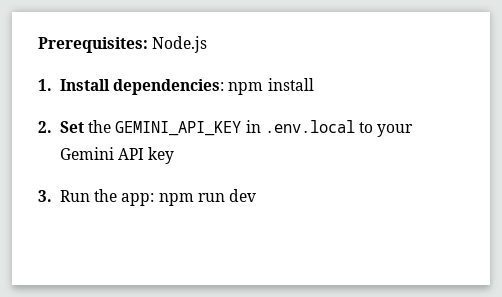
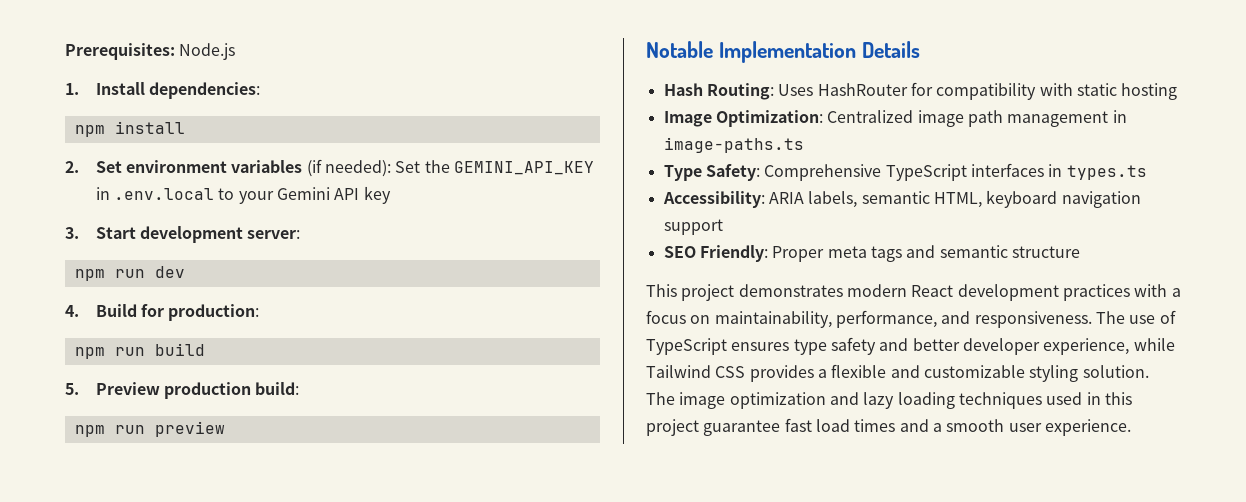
- 1. Install dependencies: npm install
+ 1. Install dependencies:
+ npm install
- 2. Set the GEMINI_API_KEY in .env.local to your Gemini API key
+ 2. Set environment variables (if needed): Set the GEMINI_API_KEY in .env.local to your Gemini API key
- 3. Run the app: npm run dev
+ 3. Start development server:
+ npm run dev
+ 4. Build for production:
+ npm run build
+ 5. Preview production build:
+ npm run preview
+ Notable Implementation Details
+ Hash Routing: Uses HashRouter for compatibility with static hosting
+ Image Optimization: Centralized image path management in image-paths.ts
+ Type Safety: Comprehensive TypeScript interfaces in types.ts
+ Accessibility: ARIA labels, semantic HTML, keyboard navigation support
+ SEO Friendly: Proper meta tags and semantic structure
+ This project demonstrates modern React development practices with a focus on maintainability, performance, and responsiveness. The use of TypeScript ensures type safety and better developer experience, while Tailwind CSS provides a flexible and customizable styling solution. The image optimization and lazy loading techniques used in this project guarantee fast load times and a smooth user experience.

